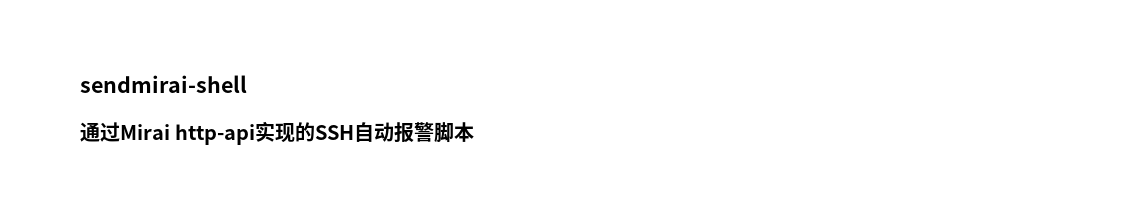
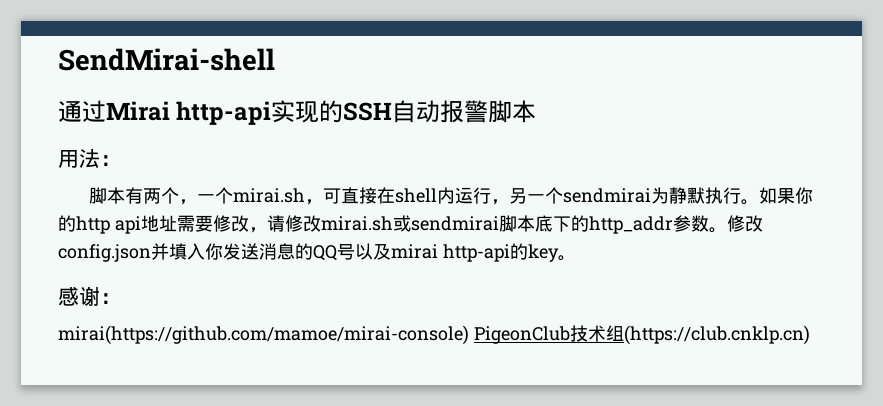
- sendmirai-shell
+ SendMirai-shell
+ 用法：
+ 脚本有两个，一个mirai.sh，可直接在shell内运行，另一个sendmirai为静默执行。如果你的http api地址需要修改，请修改mirai.sh或sendmirai脚本底下的http_addr参数。修改config.json并填入你发送消息的QQ号以及mirai http-api的key。
+ 感谢：
+ mirai(https://github.com/mamoe/mirai-console) PigeonClub技术组(https://club.cnklp.cn)

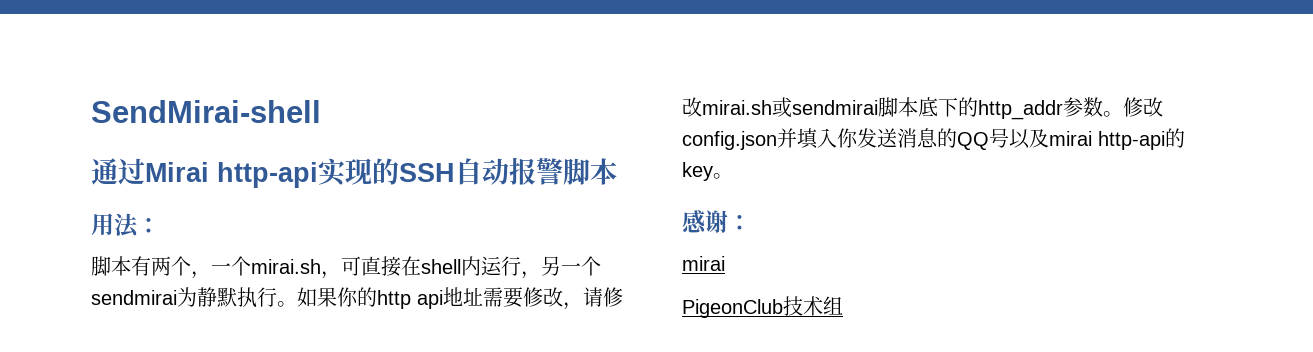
  感谢：
- mirai(https://github.com/mamoe/mirai-console) PigeonClub技术组(https://club.cnklp.cn)
+ mirai
+ PigeonClub技术组

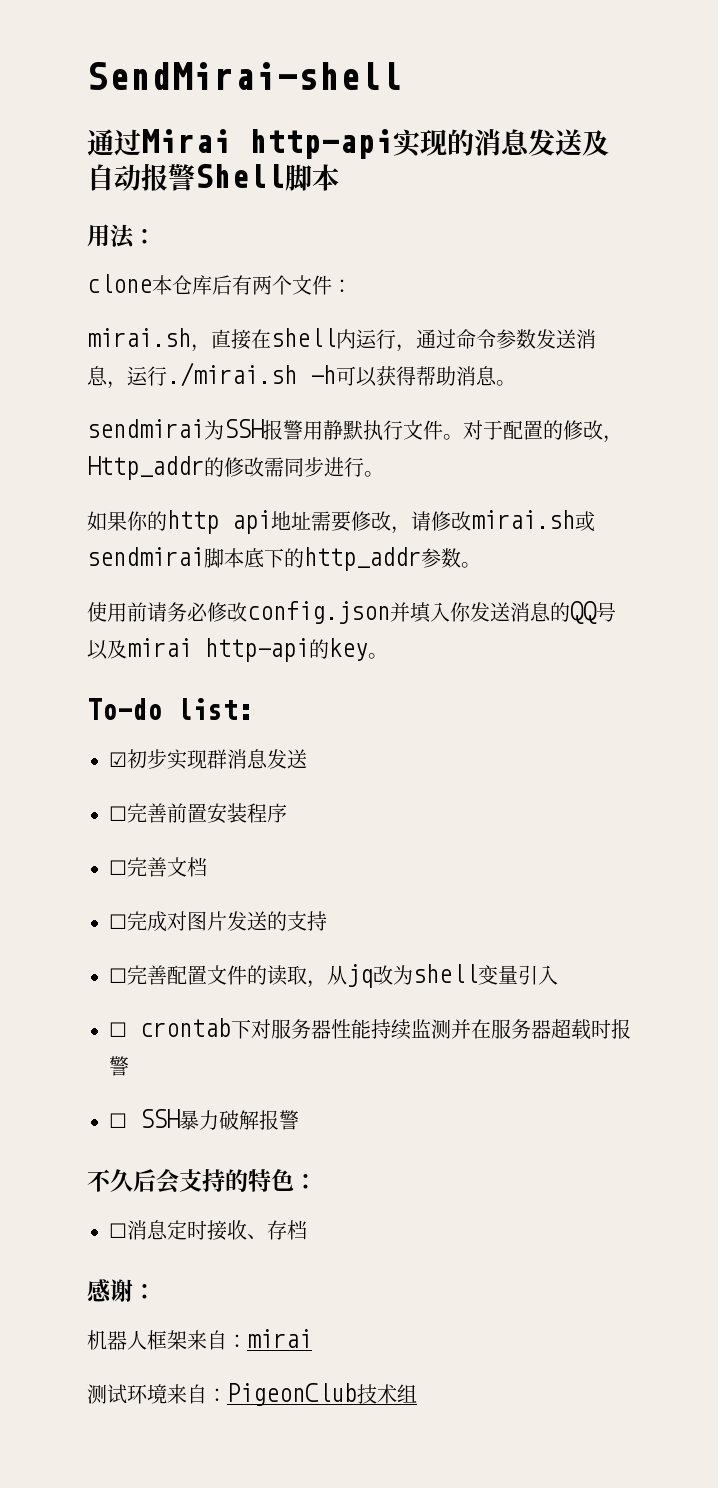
- 通过Mirai http-api实现的SSH自动报警脚本
+ 通过Mirai http-api实现的消息发送及自动报警Shell脚本
- 脚本有两个，一个mirai.sh，可直接在shell内运行，另一个sendmirai为静默执行。如果你的http api地址需要修改，请修改mirai.sh或sendmirai脚本底下的http_addr参数。修改config.json并填入你发送消息的QQ号以及mirai http-api的key。
+ clone本仓库后有两个文件：
+ mirai.sh，直接在shell内运行，通过命令参数发送消息，运行./mirai.sh -h可以获得帮助消息。
+ sendmirai为SSH报警用静默执行文件。对于配置的修改，Http_addr的修改需同步进行。
+ 如果你的http api地址需要修改，请修改mirai.sh或sendmirai脚本底下的http_addr参数。
+ 使用前请务必修改config.json并填入你发送消息的QQ号以及mirai http-api的key。
+ To-do list:
+ ☑初步实现群消息发送
+ ☐完善前置安装程序
+ ☐完善文档
+ ☐完成对图片发送的支持
+ ☐完善配置文件的读取，从jq改为shell变量引入
+ ☐ crontab下对服务器性能持续监测并在服务器超载时报警
+ ☐ SSH暴力破解报警
+ 不久后会支持的特色：
+ ☐消息定时接收、存档
  感谢：
- mirai
- PigeonClub技术组
+ 机器人框架来自：mirai
+ 测试环境来自：PigeonClub技术组

